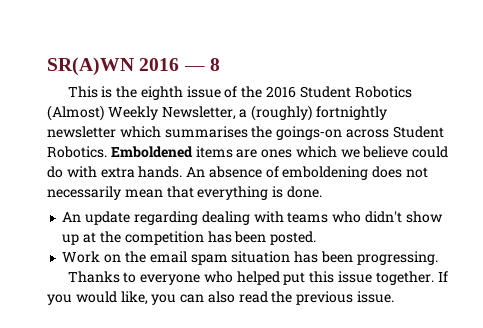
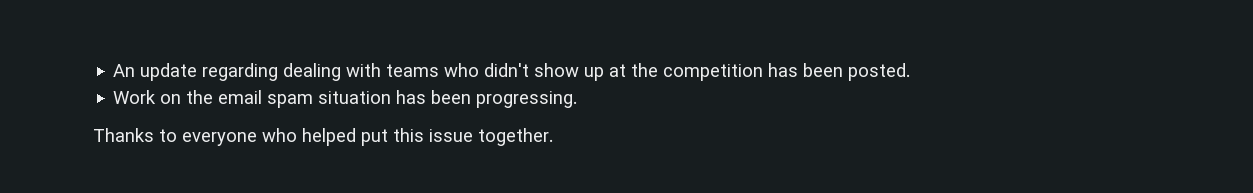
- SR(A)WN 2016 — 8
- This is the eighth issue of the 2016 Student Robotics (Almost) Weekly Newsletter, a (roughly) fortnightly newsletter which summarises the goings‐on across Student Robotics. Emboldened items are ones which we believe could do with extra hands. An absence of emboldening does not necessarily mean that everything is done.
- If you would like, you can also read the previous issue.

